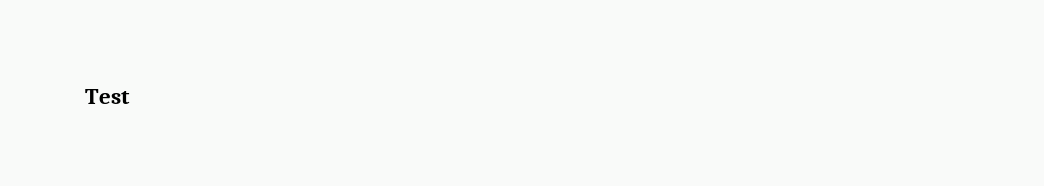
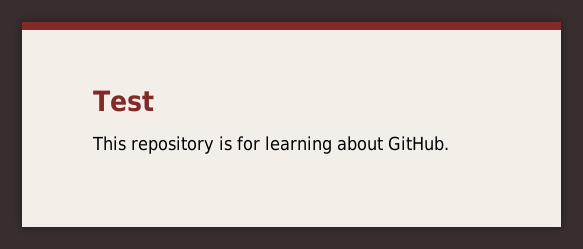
+ This repository is for learning about GitHub.

